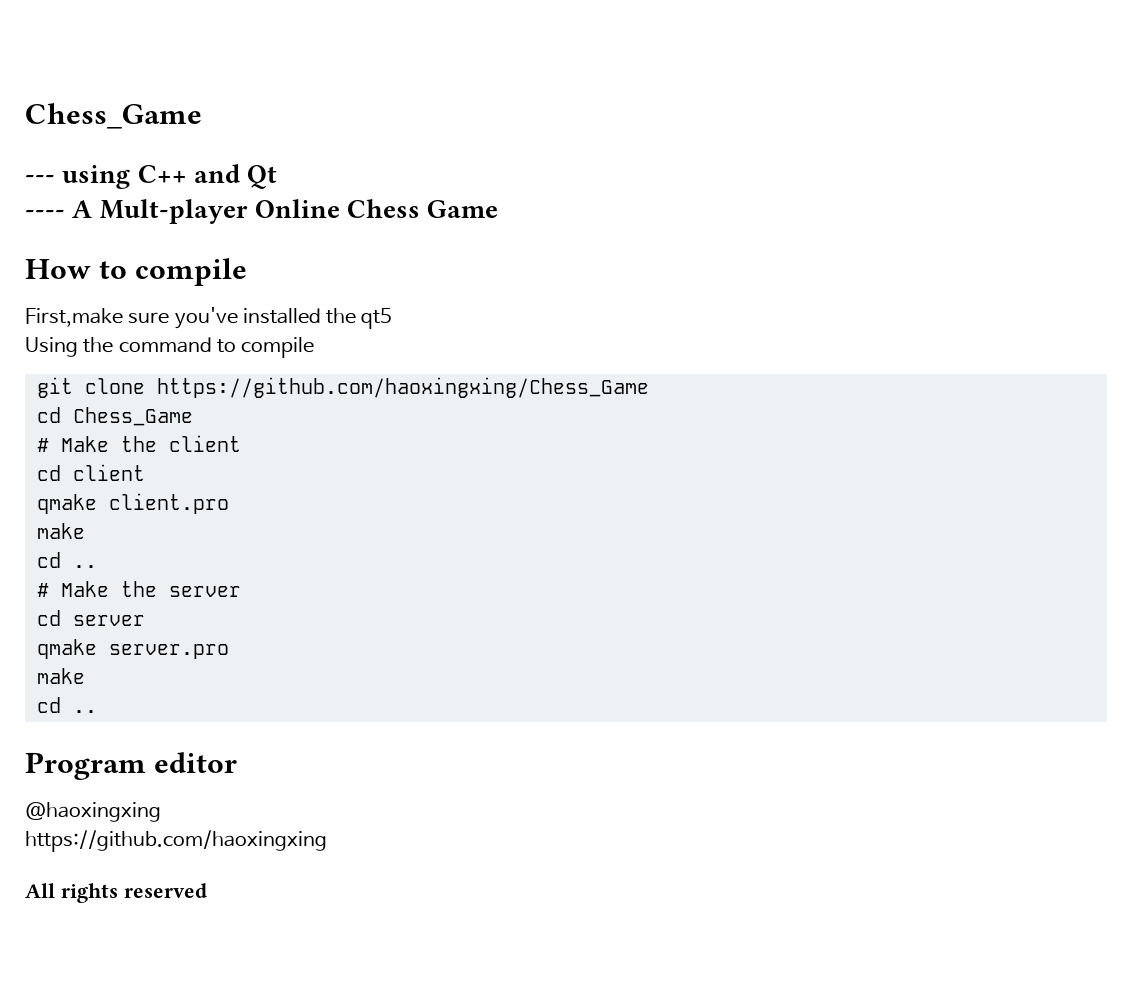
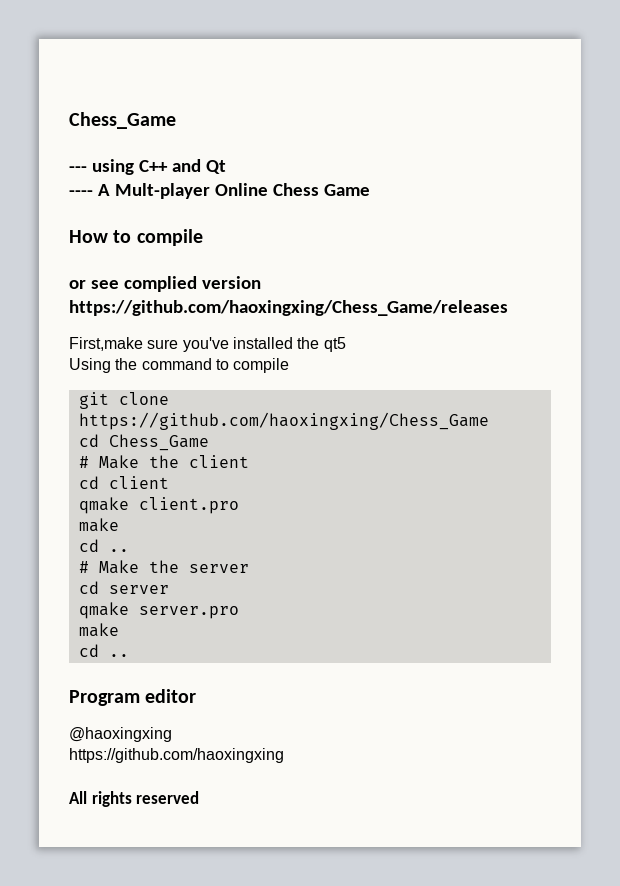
+ or see complied version https://github.com/haoxingxing/Chess_Game/releases

